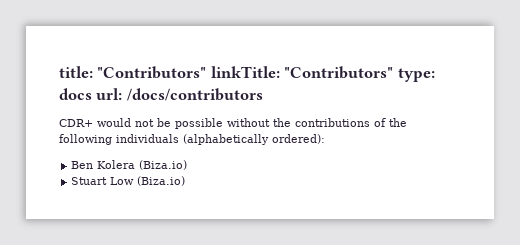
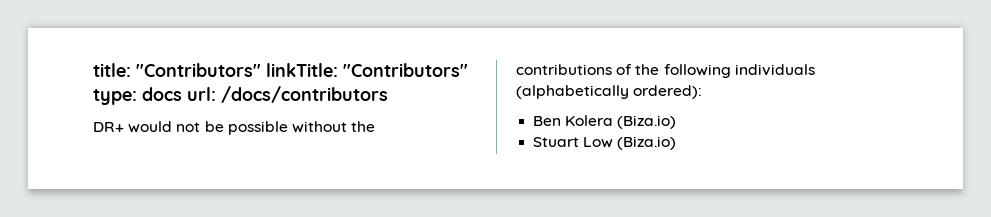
- CDR+ would not be possible without the contributions of the following individuals (alphabetically ordered):
+ DR+ would not be possible without the contributions of the following individuals (alphabetically ordered):

